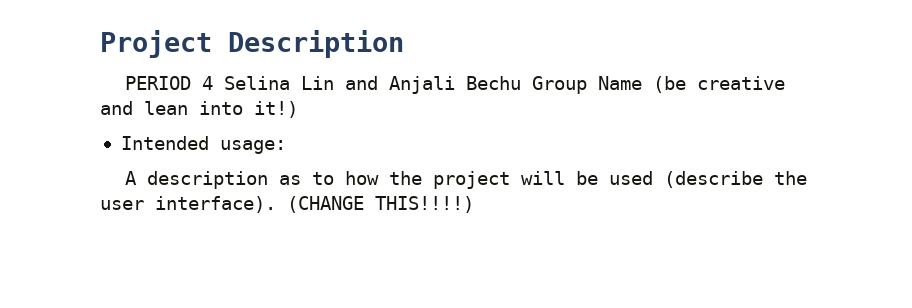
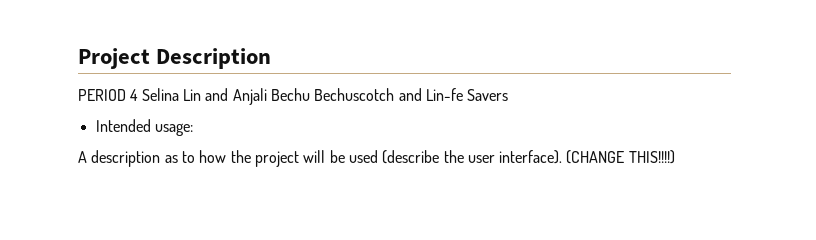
- PERIOD 4 Selina Lin and Anjali Bechu Group Name (be creative and lean into it!)
+ PERIOD 4 Selina Lin and Anjali Bechu Bechuscotch and Lin-fe Savers

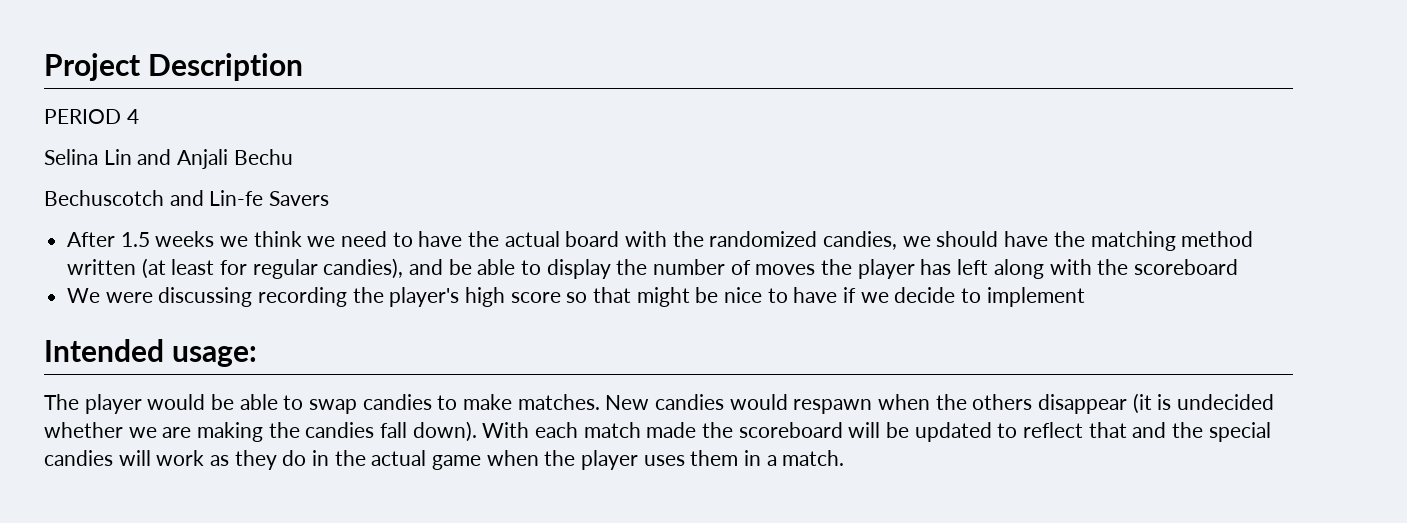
- PERIOD 4 Selina Lin and Anjali Bechu Bechuscotch and Lin-fe Savers
+ PERIOD 4
+ Selina Lin and Anjali Bechu
+ Bechuscotch and Lin-fe Savers
+ After 1.5 weeks we think we need to have the actual board with the randomized candies, we should have the matching method written (at least for regular candies), and be able to display the number of moves the player has left along with the scoreboard
+ We were discussing recording the player's high score so that might be nice to have if we decide to implement
  Intended usage:
- A description as to how the project will be used (describe the user interface). (CHANGE THIS!!!!)
+ The player would be able to swap candies to make matches. New candies would respawn when the others disappear (it is undecided whether we are making the candies fall down). With each match made the scoreboard will be updated to reflect that and the special candies will work as they do in the actual game when the player uses them in a match.

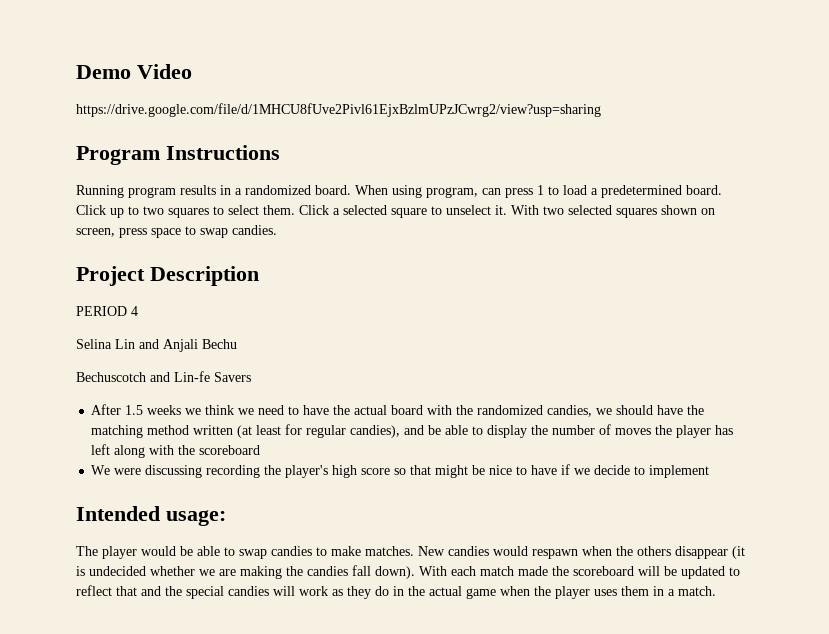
+ Demo Video
+ https://drive.google.com/file/d/1MHCU8fUve2Pivl61EjxBzlmUPzJCwrg2/view?usp=sharing
+ Program Instructions
+ Running program results in a randomized board. When using program, can press 1 to load a predetermined board. Click up to two squares to select them. Click a selected square to unselect it. With two selected squares shown on screen, press space to swap candies.

